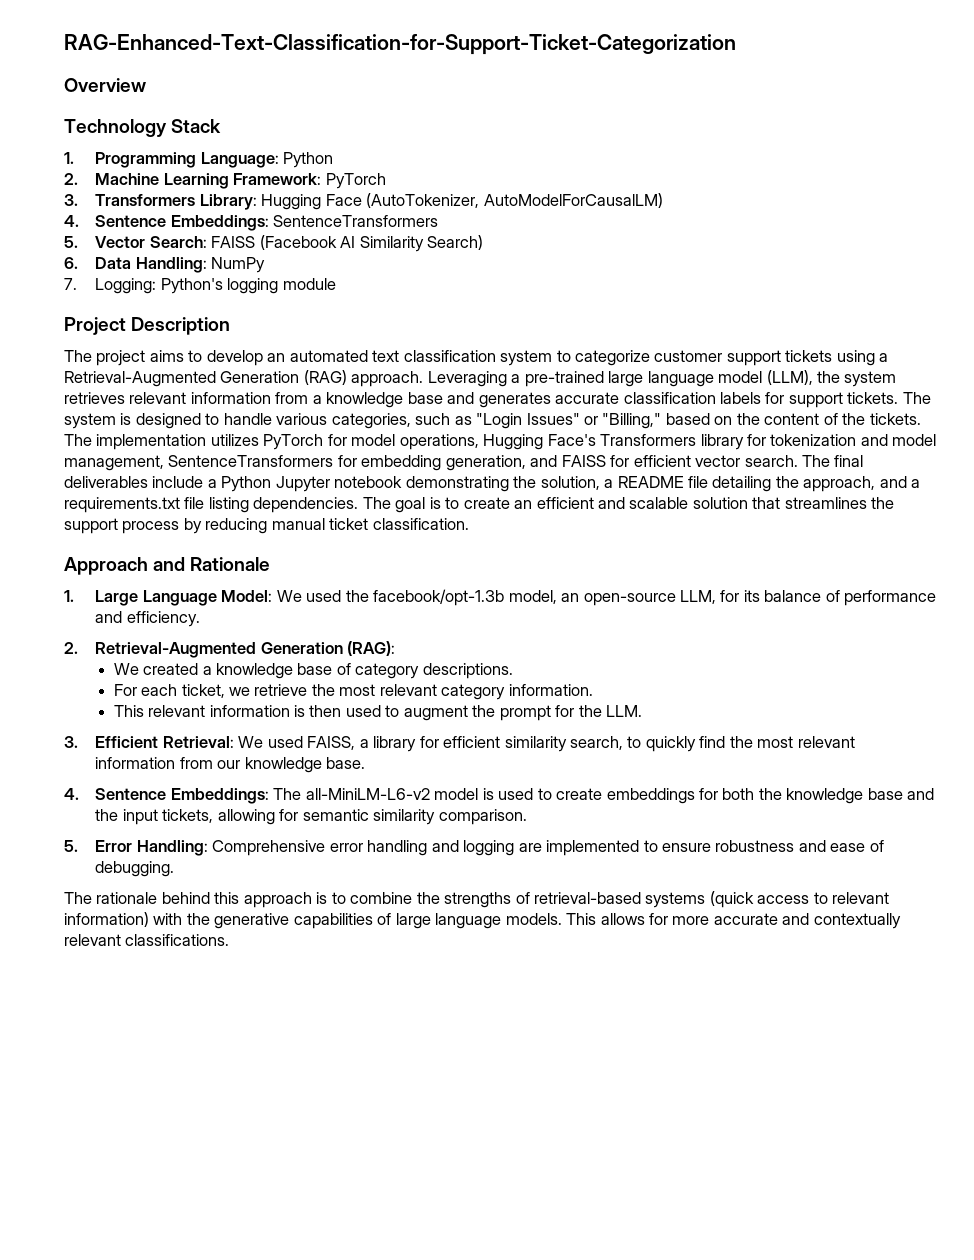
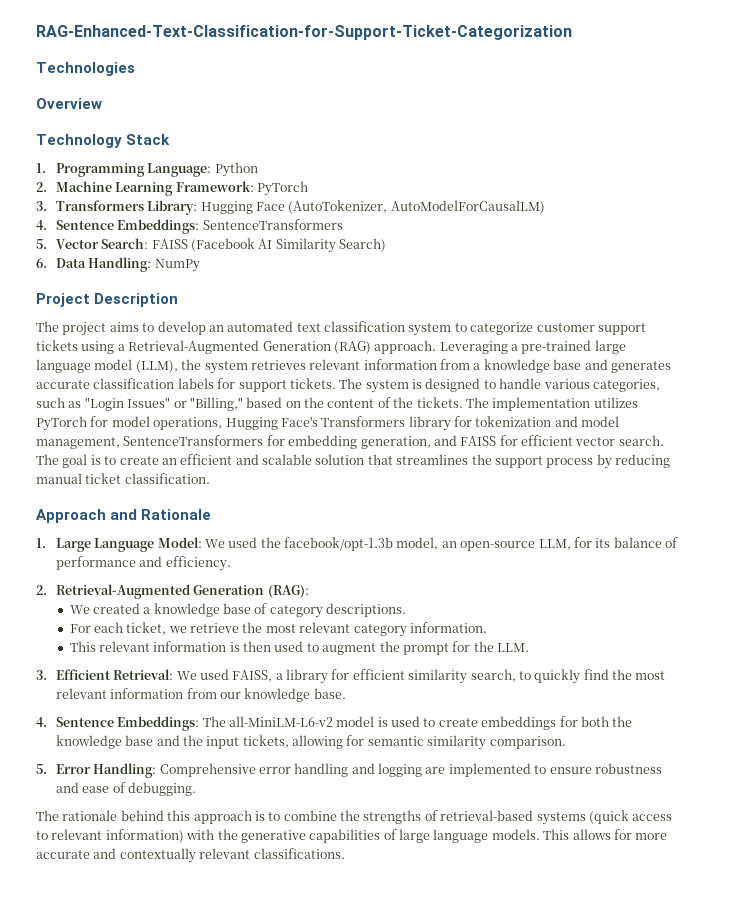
+ Technologies
- 7. Logging: Python's logging module
- The final deliverables include a Python Jupyter notebook demonstrating the solution, a README file detailing the approach, and a requirements.txt file listing dependencies. The goal is to create an efficient and scalable solution that streamlines the support process by reducing manual ticket classification.
+ The goal is to create an efficient and scalable solution that streamlines the support process by reducing manual ticket classification.

